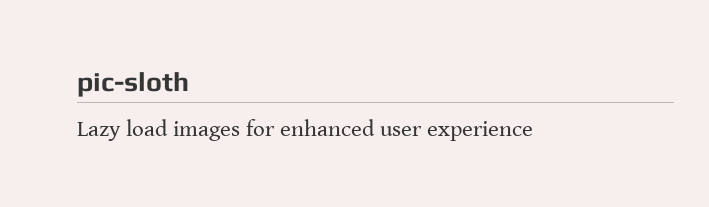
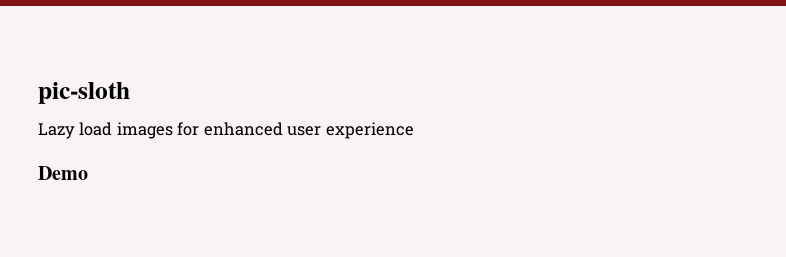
+ Demo

